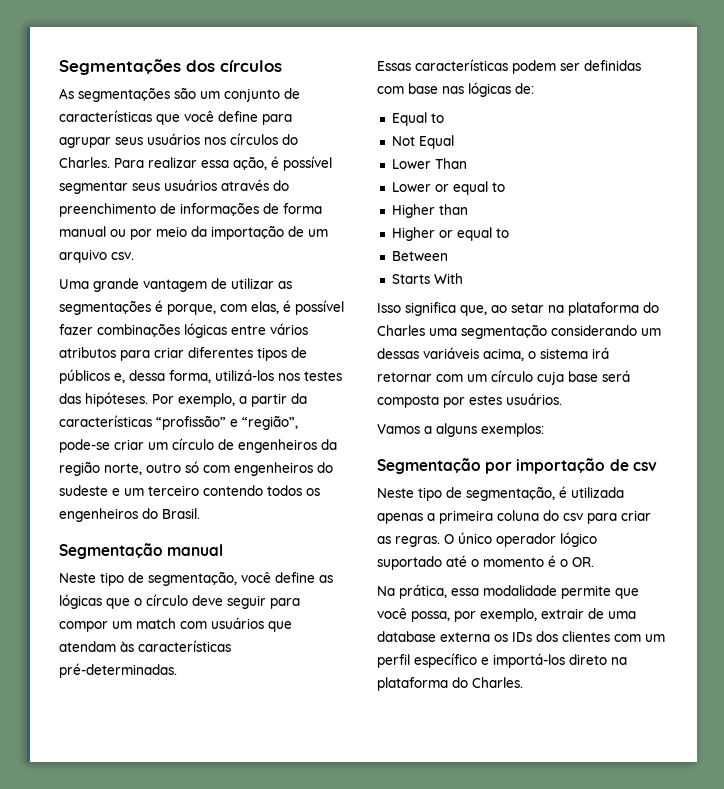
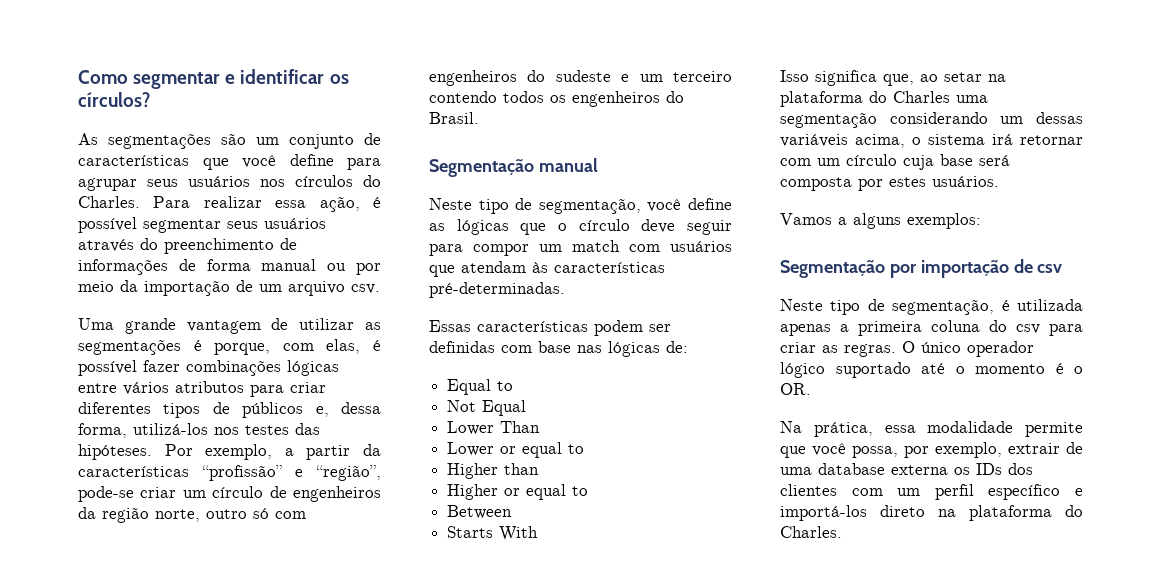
- Segmentações dos círculos
+ Como segmentar e identificar os círculos?

